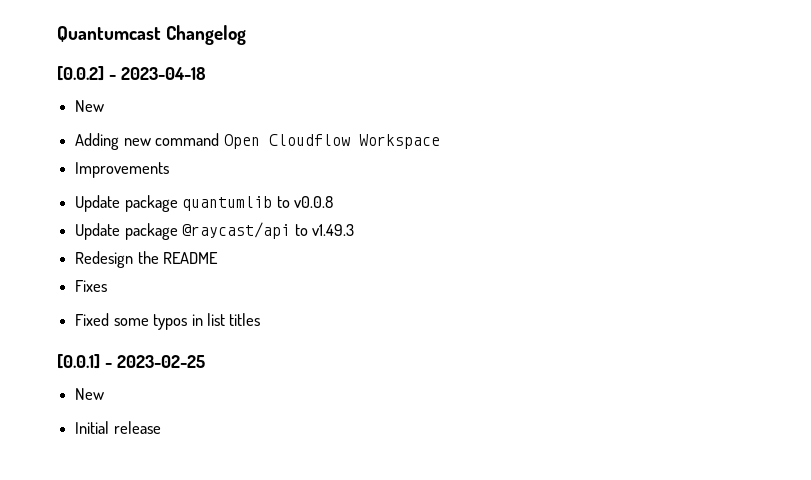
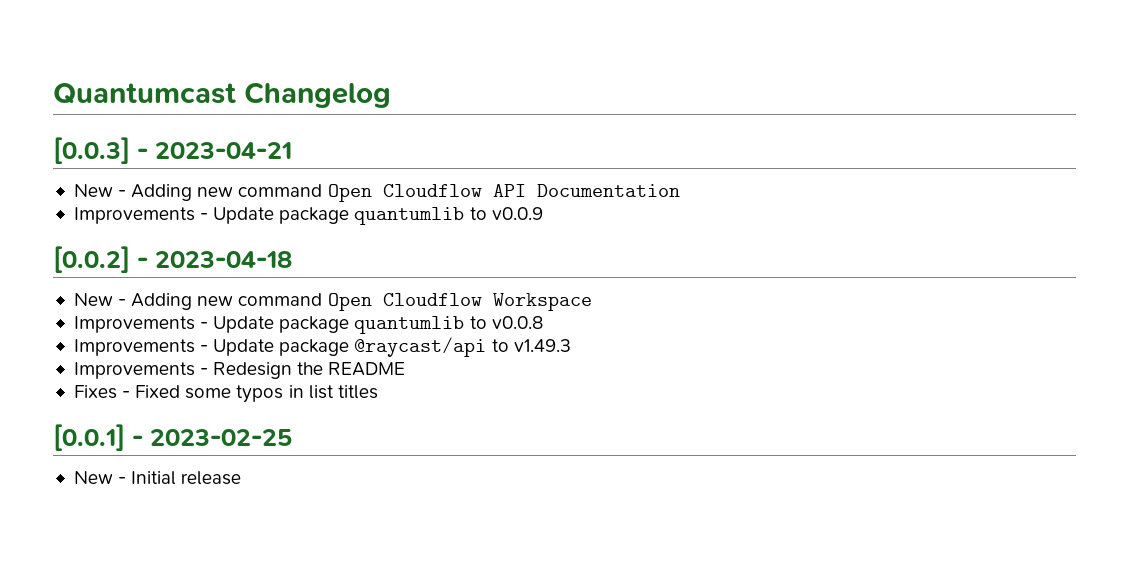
+ [0.0.3] - 2023-04-21
+ New - Adding new command Open Cloudflow API Documentation
+ Improvements - Update package quantumlib to v0.0.9
  [0.0.2] - 2023-04-18
- New
- Adding new command Open Cloudflow Workspace
+ New - Adding new command Open Cloudflow Workspace
- Improvements
- Update package quantumlib to v0.0.8
+ Improvements - Update package quantumlib to v0.0.8
- Update package @raycast/api to v1.49.3
+ Improvements - Update package @raycast/api to v1.49.3
- Redesign the README
+ Improvements - Redesign the README
- Fixes
- Fixed some typos in list titles
+ Fixes - Fixed some typos in list titles
  [0.0.1] - 2023-02-25
- New
- Initial release
+ New - Initial release

